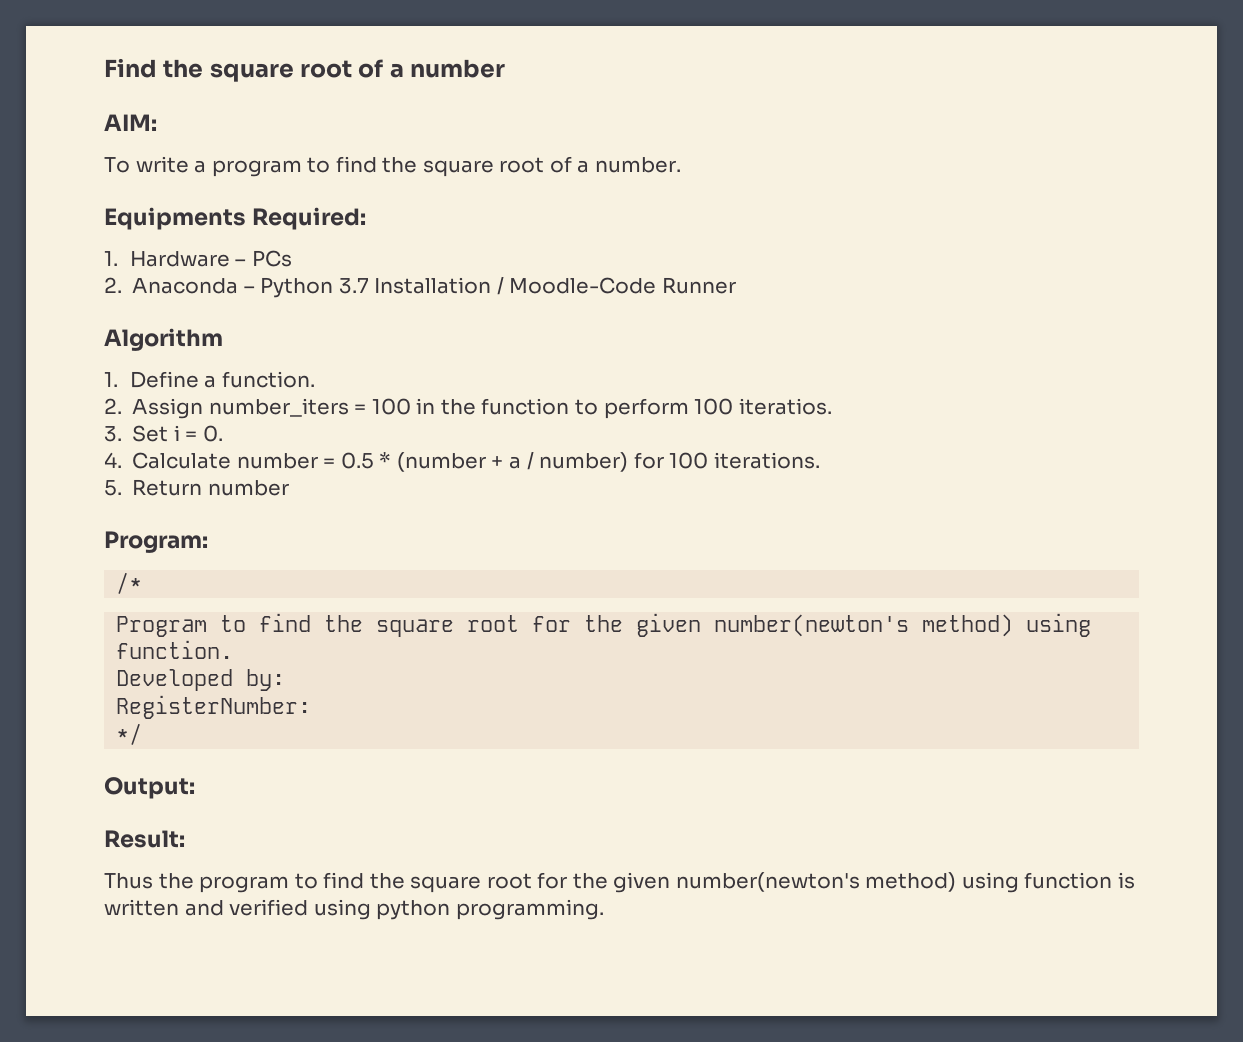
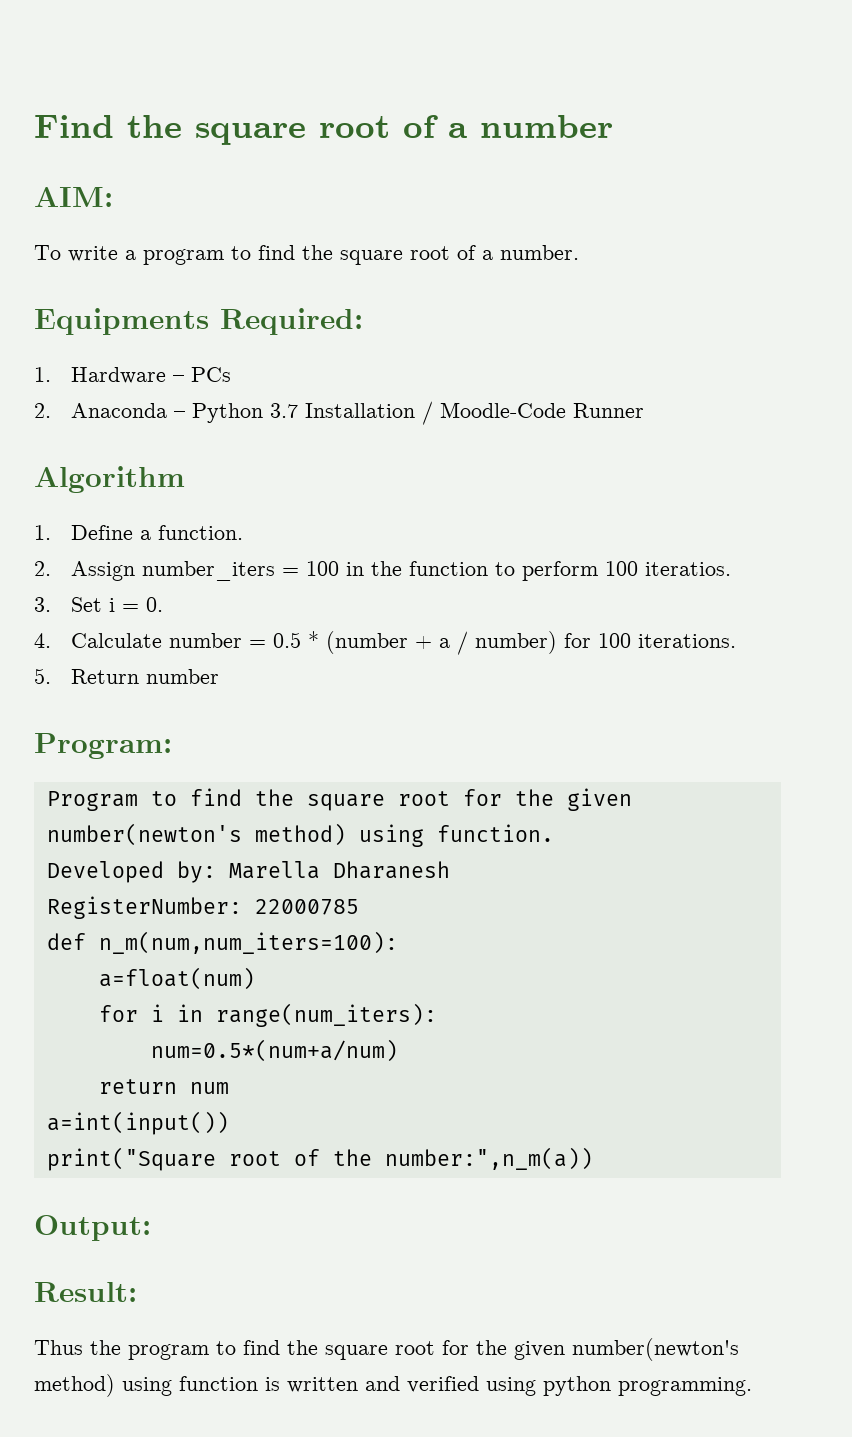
- /*
- Developed by:
+ Developed by: Marella Dharanesh
- RegisterNumber:
- */
+ RegisterNumber: 22000785
+ def n_m(num,num_iters=100):
+ a=float(num)
+ for i in range(num_iters):
+ num=0.5*(num+a/num)
+ return num
+ a=int(input())
+ print("Square root of the number:",n_m(a))

